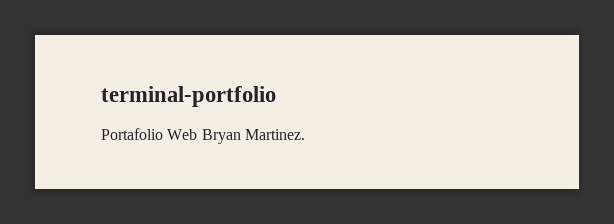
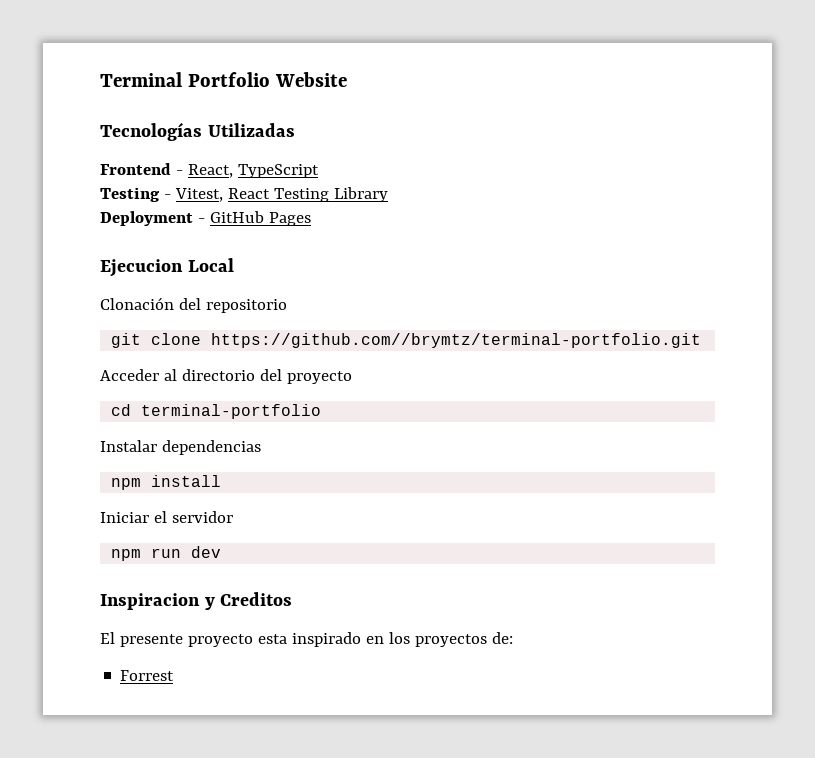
- terminal-portfolio
- Portafolio Web Bryan Martinez.
+ Terminal Portfolio Website
+ Tecnologías Utilizadas
+ Frontend - React, TypeScript
+ Testing - Vitest, React Testing Library
+ Deployment - GitHub Pages
+ Ejecucion Local
+ Clonación del repositorio
+ git clone https://github.com//brymtz/terminal-portfolio.git
+ Acceder al directorio del proyecto
+ cd terminal-portfolio
+ Instalar dependencias
+ npm install
+ Iniciar el servidor
+ npm run dev
+ Inspiracion y Creditos
+ El presente proyecto esta inspirado en los proyectos de:
+ Forrest

